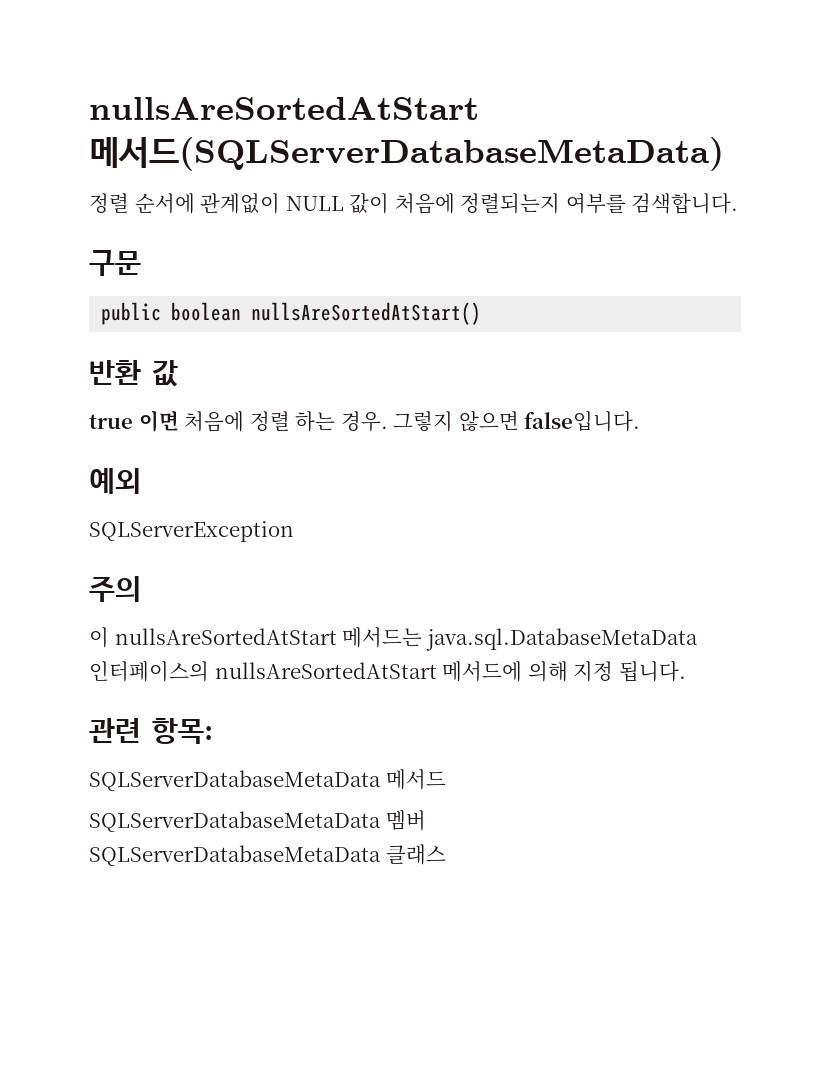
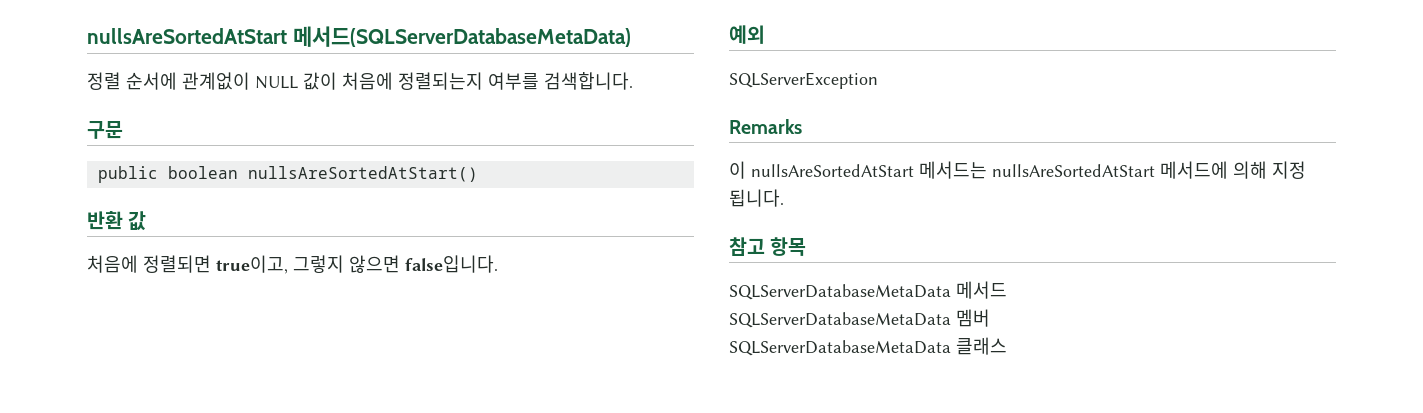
- true 이면 처음에 정렬 하는 경우. 그렇지 않으면 false입니다.
+ 처음에 정렬되면 true이고, 그렇지 않으면 false입니다.
- 주의
+ Remarks
- 이 nullsAreSortedAtStart 메서드는 java.sql.DatabaseMetaData 인터페이스의 nullsAreSortedAtStart 메서드에 의해 지정 됩니다.
+ 이 nullsAreSortedAtStart 메서드는 nullsAreSortedAtStart 메서드에 의해 지정 됩니다.
- 관련 항목:
+ 참고 항목

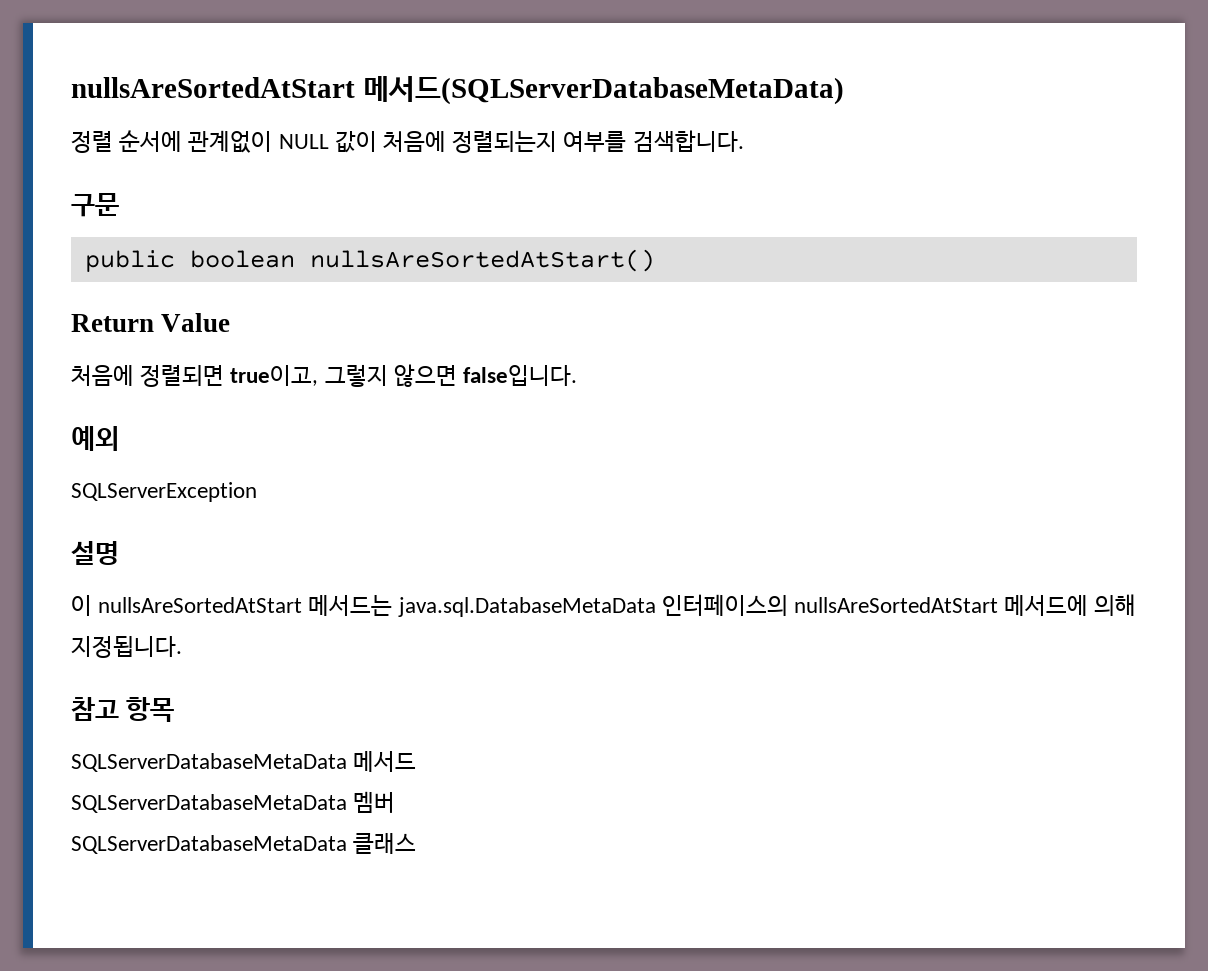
- 반환 값
+ Return Value
- Remarks
+ 설명
- 이 nullsAreSortedAtStart 메서드는 nullsAreSortedAtStart 메서드에 의해 지정 됩니다.
+ 이 nullsAreSortedAtStart 메서드는 java.sql.DatabaseMetaData 인터페이스의 nullsAreSortedAtStart 메서드에 의해 지정됩니다.

